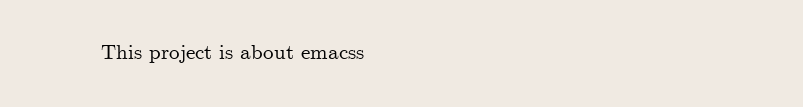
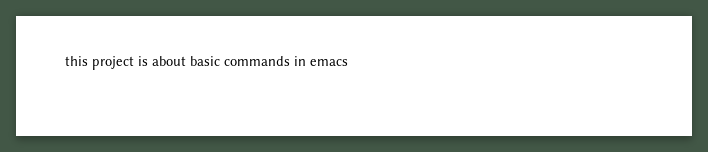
- This project is about emacss
+ this project is about basic commands in emacs

